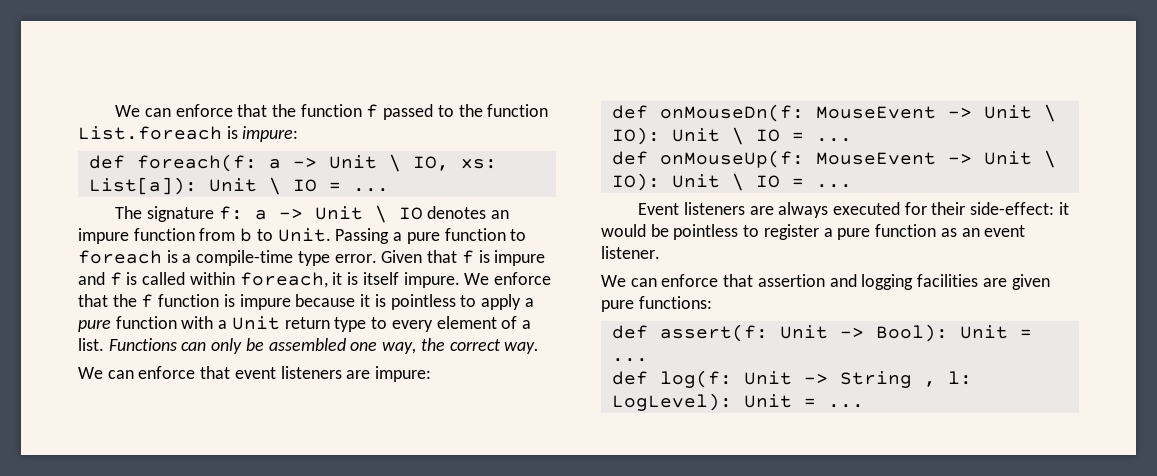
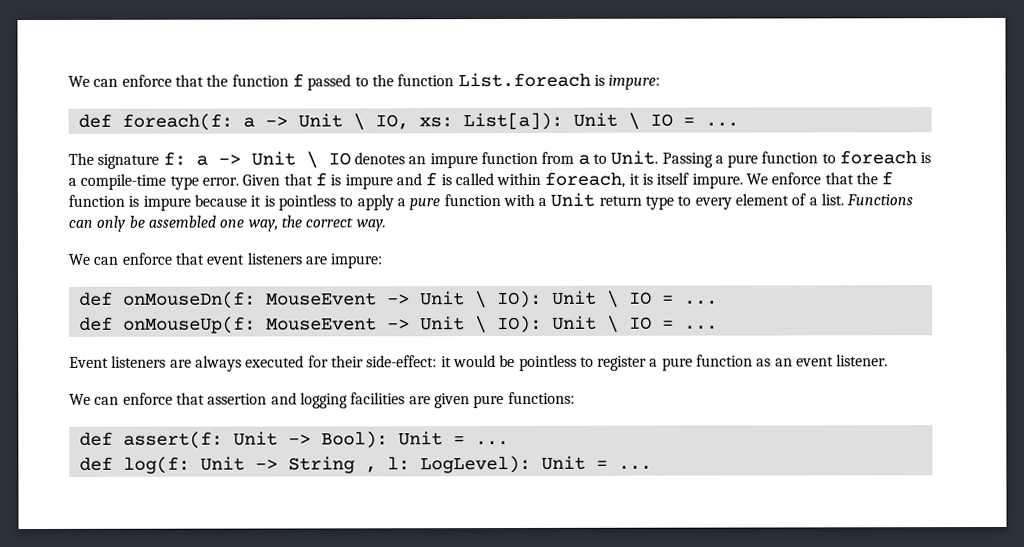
- The signature f: a -> Unit \ IO denotes an impure function from b to Unit.
+ The signature f: a -> Unit \ IO denotes an impure function from a to Unit.

